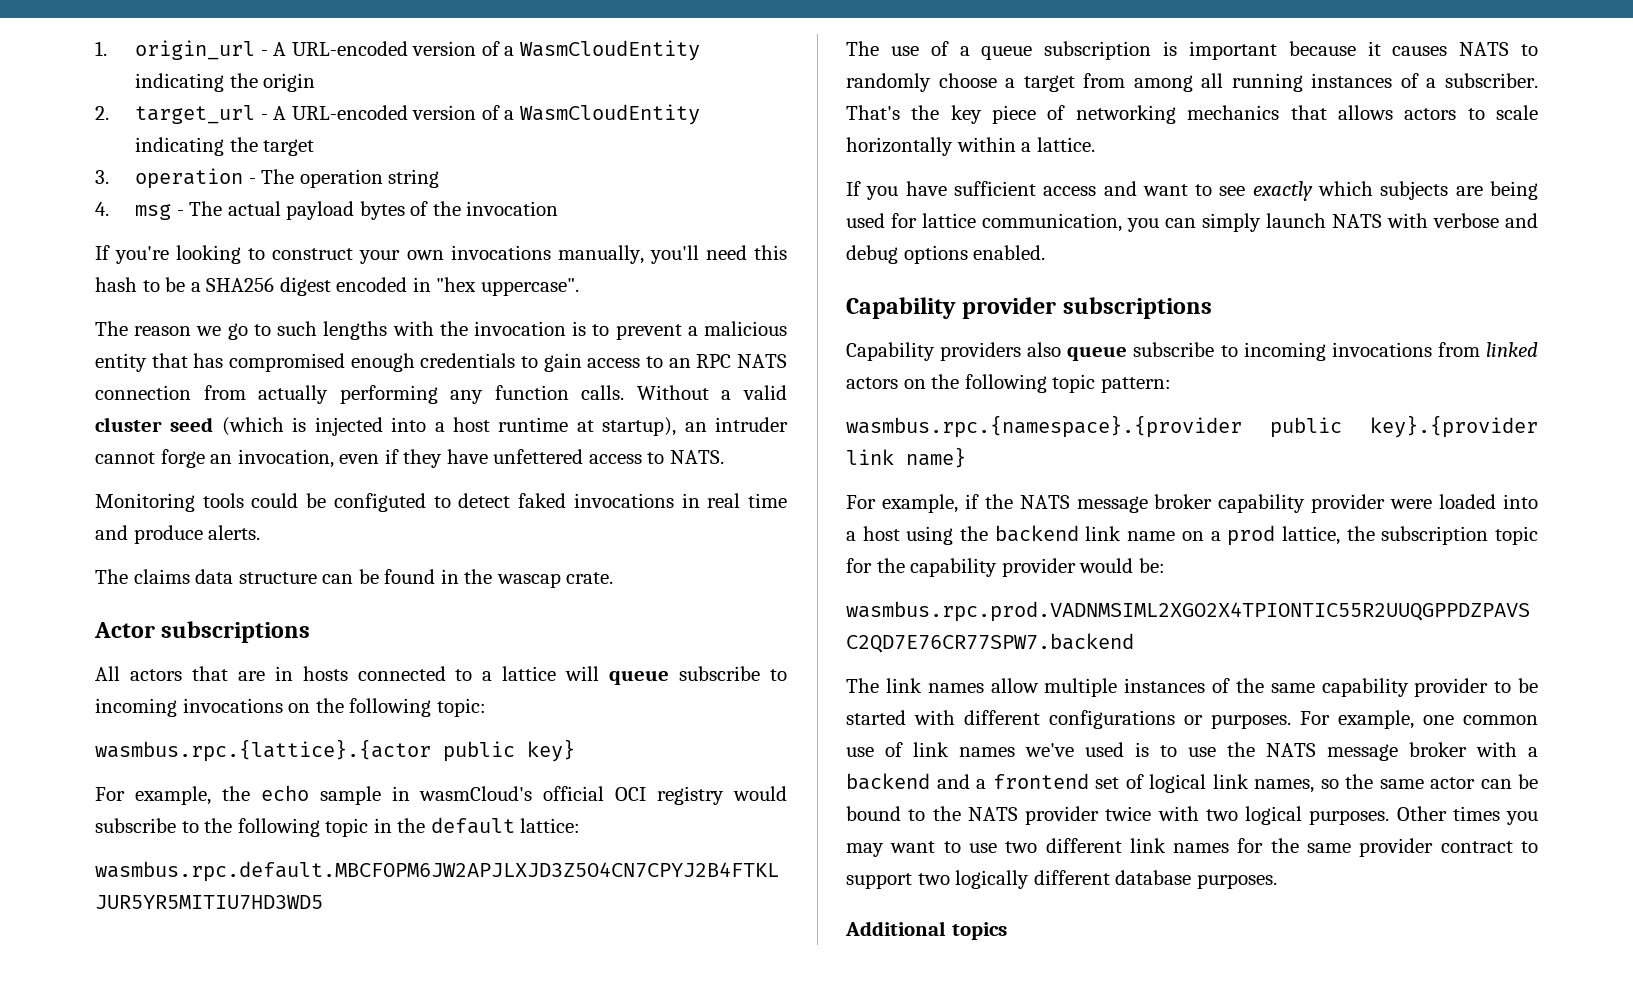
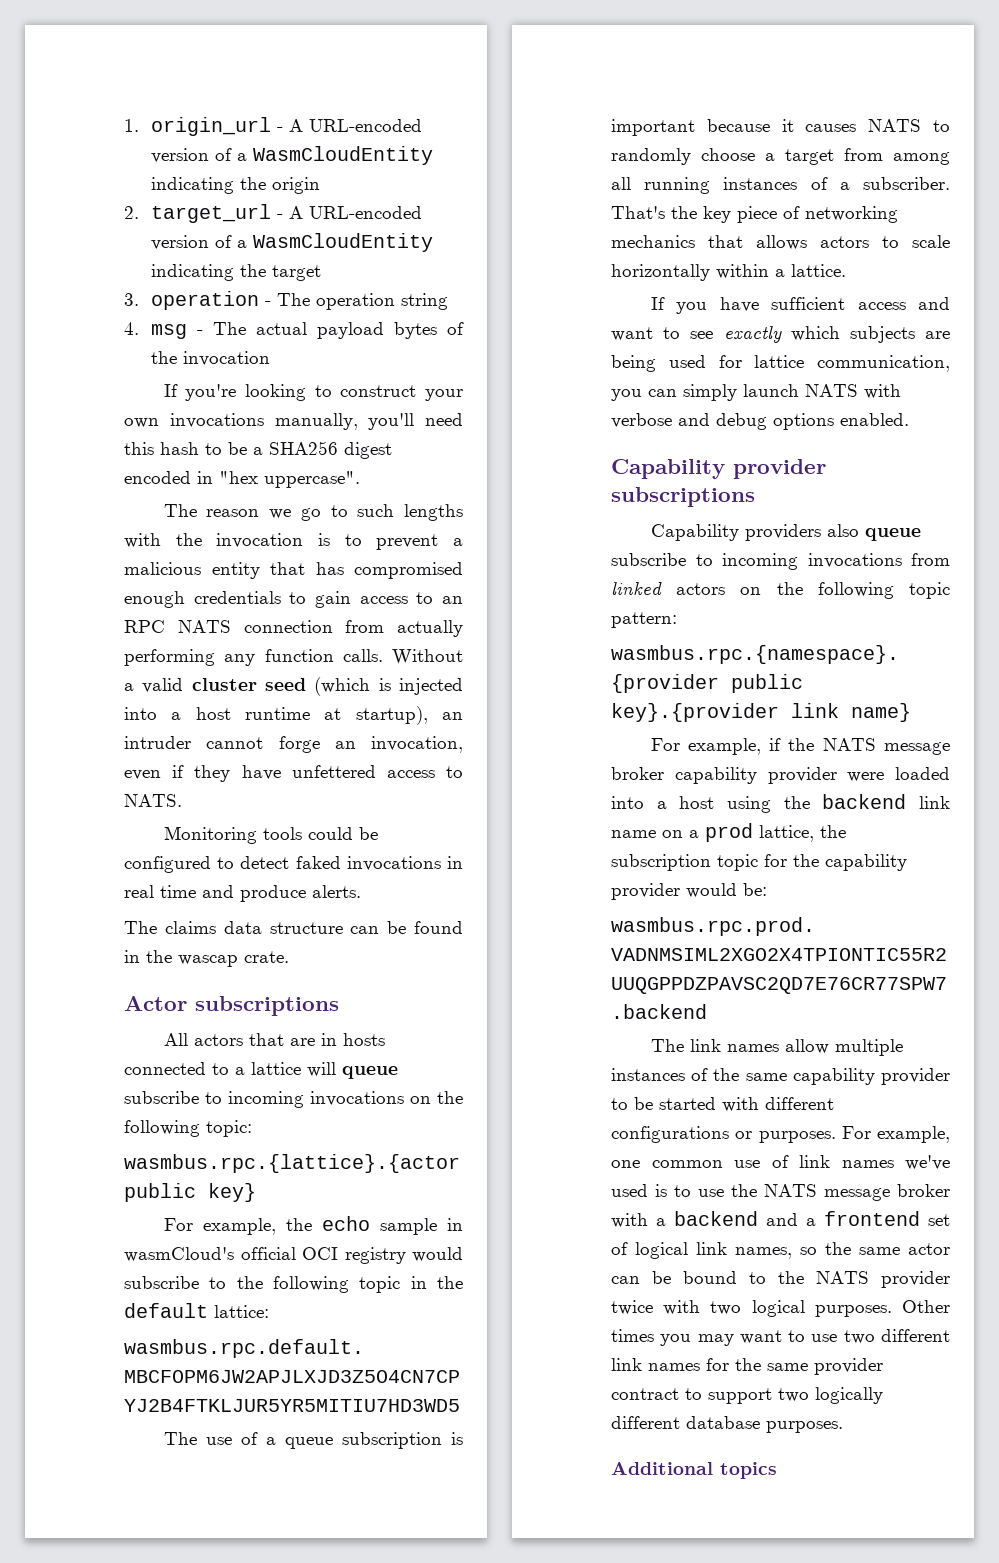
- Monitoring tools could be configuted to detect faked invocations in real time and produce alerts.
+ Monitoring tools could be configured to detect faked invocations in real time and produce alerts.

